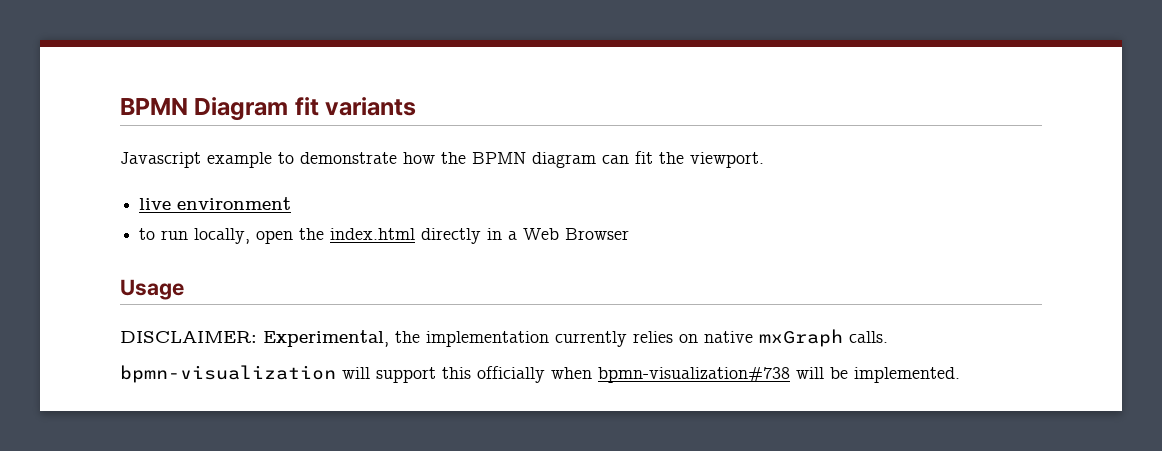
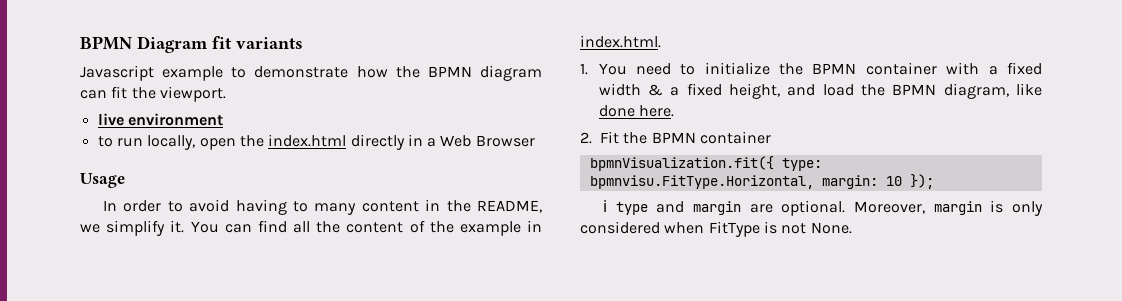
- DISCLAIMER: Experimental, the implementation currently relies on native mxGraph calls.
- bpmn-visualization will support this officially when bpmn-visualization#738 will be implemented.
+ In order to avoid having to many content in the README, we simplify it. You can find all the content of the example in index.html.
+ 1. You need to initialize the BPMN container with a fixed width & a fixed height, and load the BPMN diagram, like done here.
+ 2. Fit the BPMN container
+ bpmnVisualization.fit({ type: bpmnvisu.FitType.Horizontal, margin: 10 });
+ ℹ type and margin are optional. Moreover, margin is only considered when FitType is not None.

